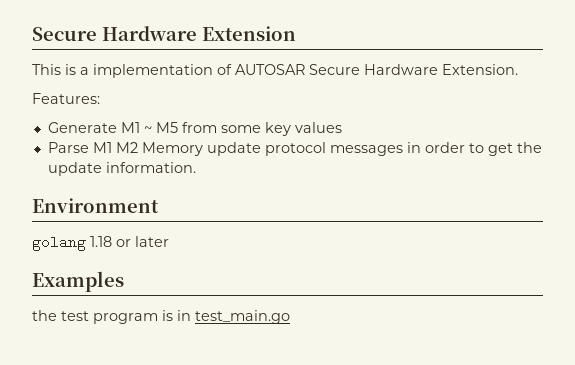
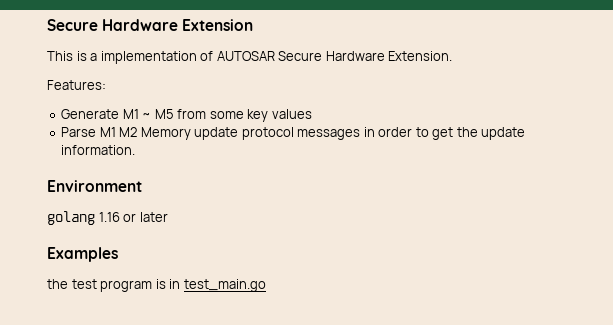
- golang 1.18 or later
+ golang 1.16 or later

